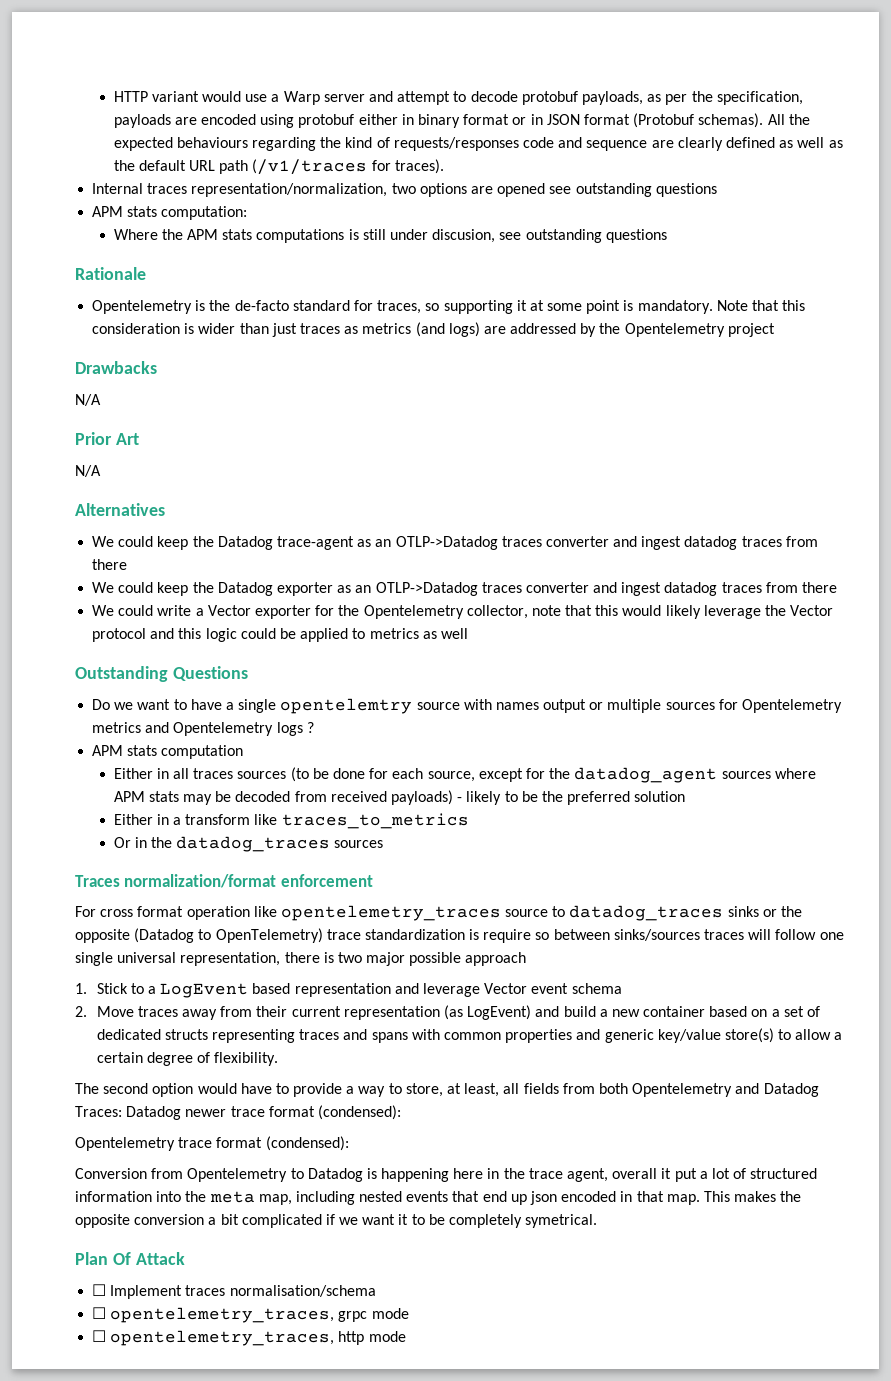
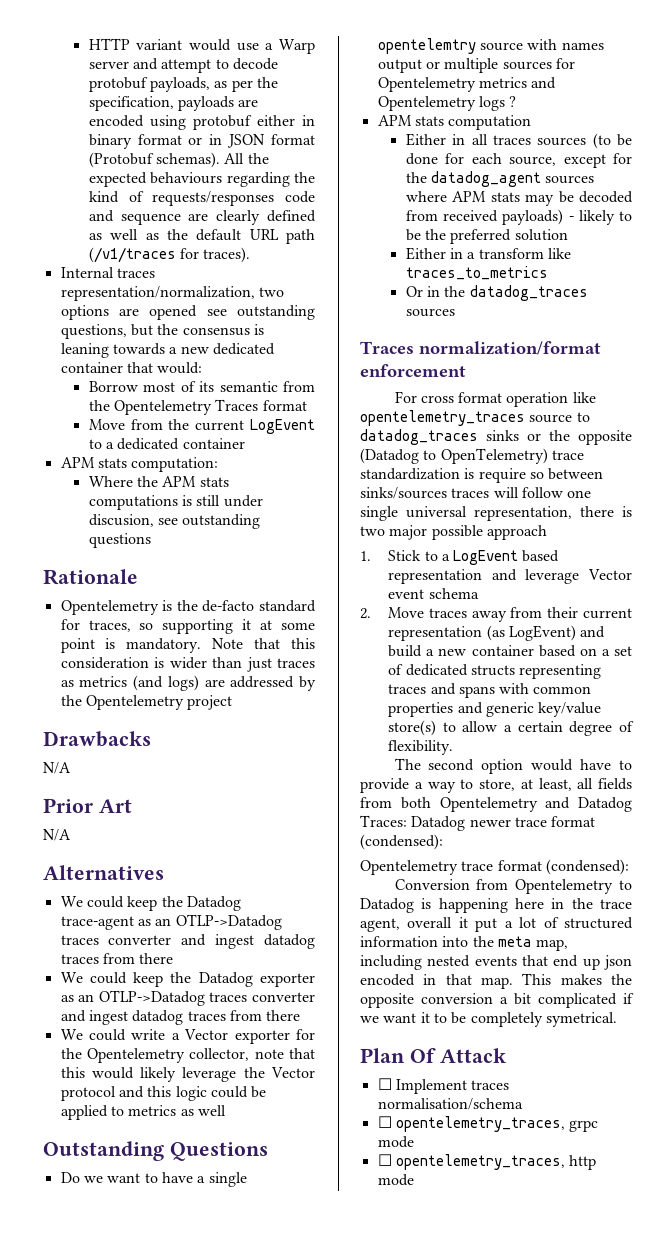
- Internal traces representation/normalization, two options are opened see outstanding questions
+ Internal traces representation/normalization, two options are opened see outstanding questions, but the consensus is leaning towards a new dedicated container that would:
+ Borrow most of its semantic from the Opentelemetry Traces format
+ Move from the current LogEvent to a dedicated container

